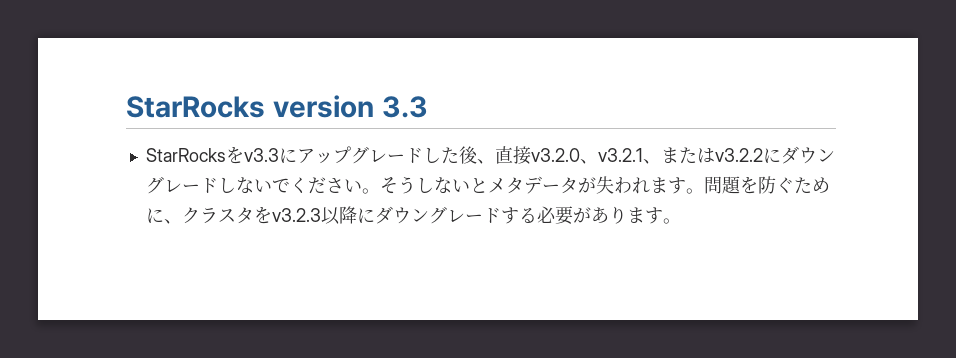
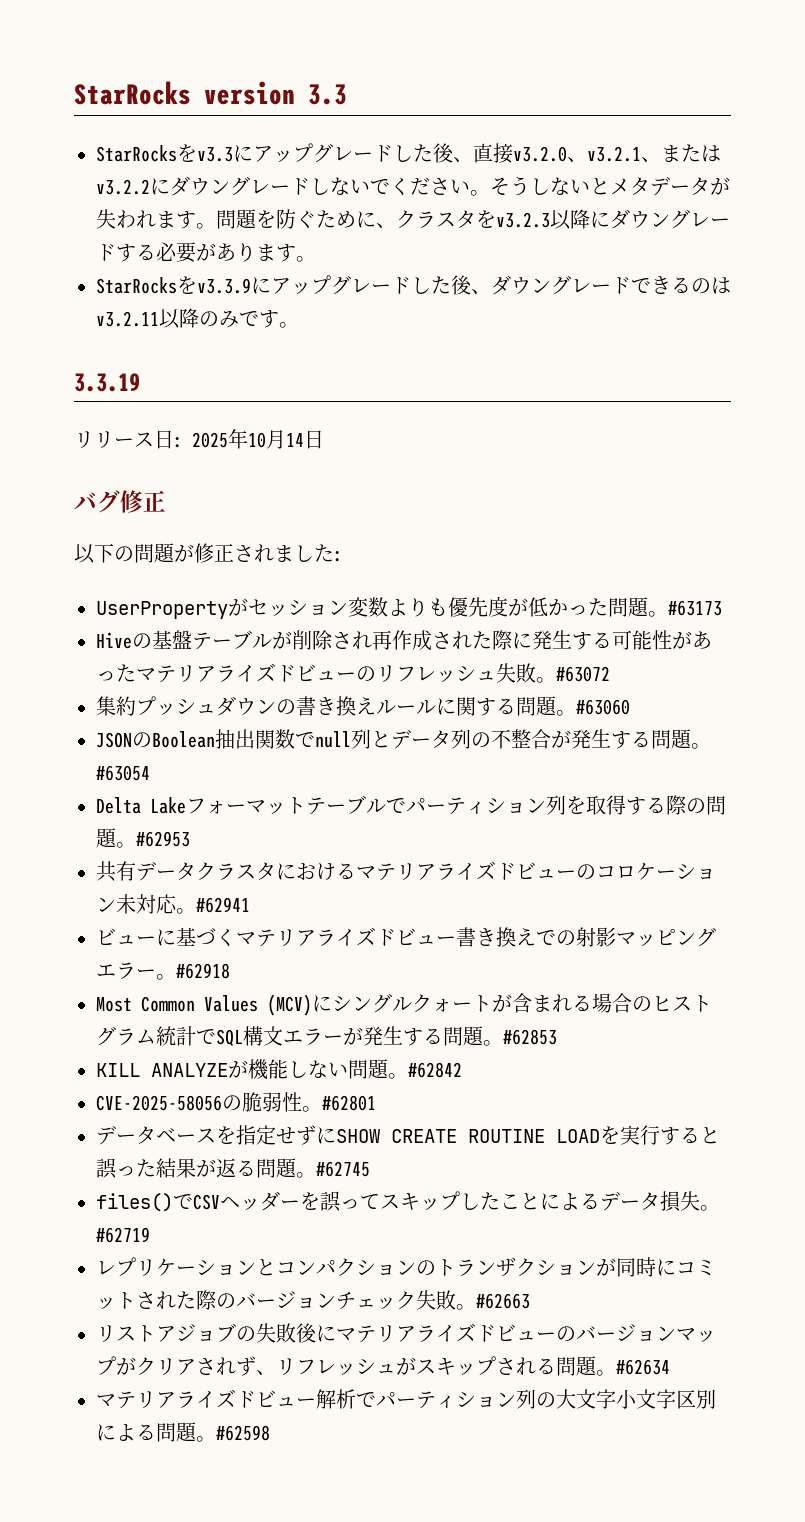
+ StarRocksをv3.3.9にアップグレードした後、ダウングレードできるのはv3.2.11以降のみです。
+ 3.3.19
+ リリース日: 2025年10月14日
+ バグ修正
+ 以下の問題が修正されました:
+ UserPropertyがセッション変数よりも優先度が低かった問題。#63173
+ Hiveの基盤テーブルが削除され再作成された際に発生する可能性があったマテリアライズドビューのリフレッシュ失敗。#63072
+ 集約プッシュダウンの書き換えルールに関する問題。#63060
+ JSONのBoolean抽出関数でnull列とデータ列の不整合が発生する問題。#63054
+ Delta Lakeフォーマットテーブルでパーティション列を取得する際の問題。#62953
+ 共有データクラスタにおけるマテリアライズドビューのコロケーション未対応。#62941
+ ビューに基づくマテリアライズドビュー書き換えでの射影マッピングエラー。#62918
+ Most Common Values (MCV)にシングルクォートが含まれる場合のヒストグラム統計でSQL構文エラーが発生する問題。#62853
+ KILL ANALYZEが機能しない問題。#62842
+ CVE-2025-58056の脆弱性。#62801
+ データベースを指定せずにSHOW CREATE ROUTINE LOADを実行すると誤った結果が返る問題。#62745
+ files()でCSVヘッダーを誤ってスキップしたことによるデータ損失。#62719
+ レプリケーションとコンパクションのトランザクションが同時にコミットされた際のバージョンチェック失敗。#62663
+ リストアジョブの失敗後にマテリアライズドビューのバージョンマップがクリアされず、リフレッシュがスキップされる問題。#62634
+ マテリアライズドビュー解析でパーティション列の大文字小文字区別による問題。#62598

